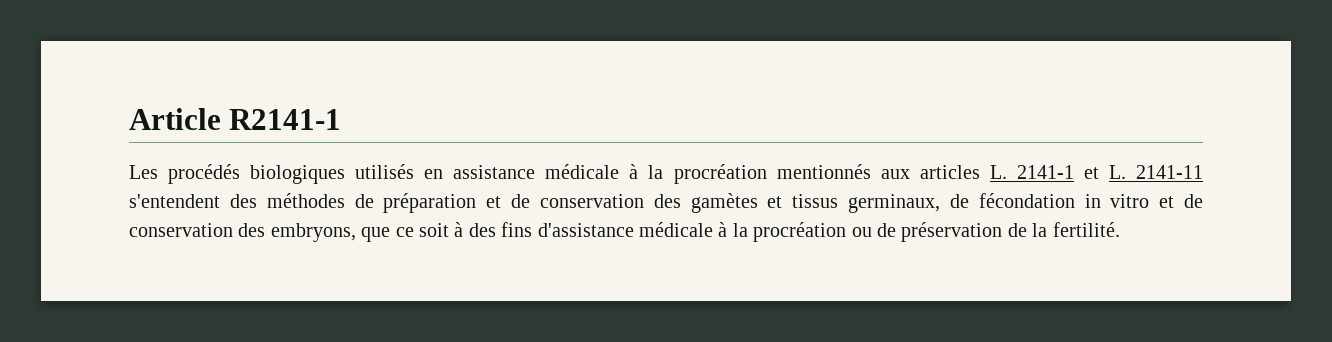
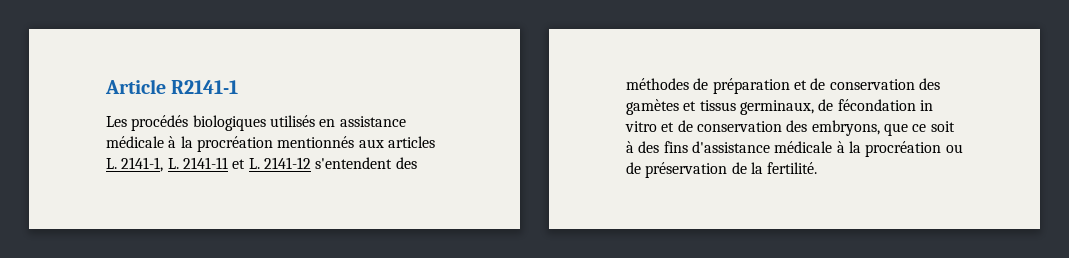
- Les procédés biologiques utilisés en assistance médicale à la procréation mentionnés aux articles L. 2141-1 et L. 2141-11 s'entendent des méthodes de préparation et de conservation des gamètes et tissus germinaux, de fécondation in vitro et de conservation des embryons, que ce soit à des fins d'assistance médicale à la procréation ou de préservation de la fertilité.
+ Les procédés biologiques utilisés en assistance médicale à la procréation mentionnés aux articles L. 2141-1, L. 2141-11 et L. 2141-12 s'entendent des méthodes de préparation et de conservation des gamètes et tissus germinaux, de fécondation in vitro et de conservation des embryons, que ce soit à des fins d'assistance médicale à la procréation ou de préservation de la fertilité.

